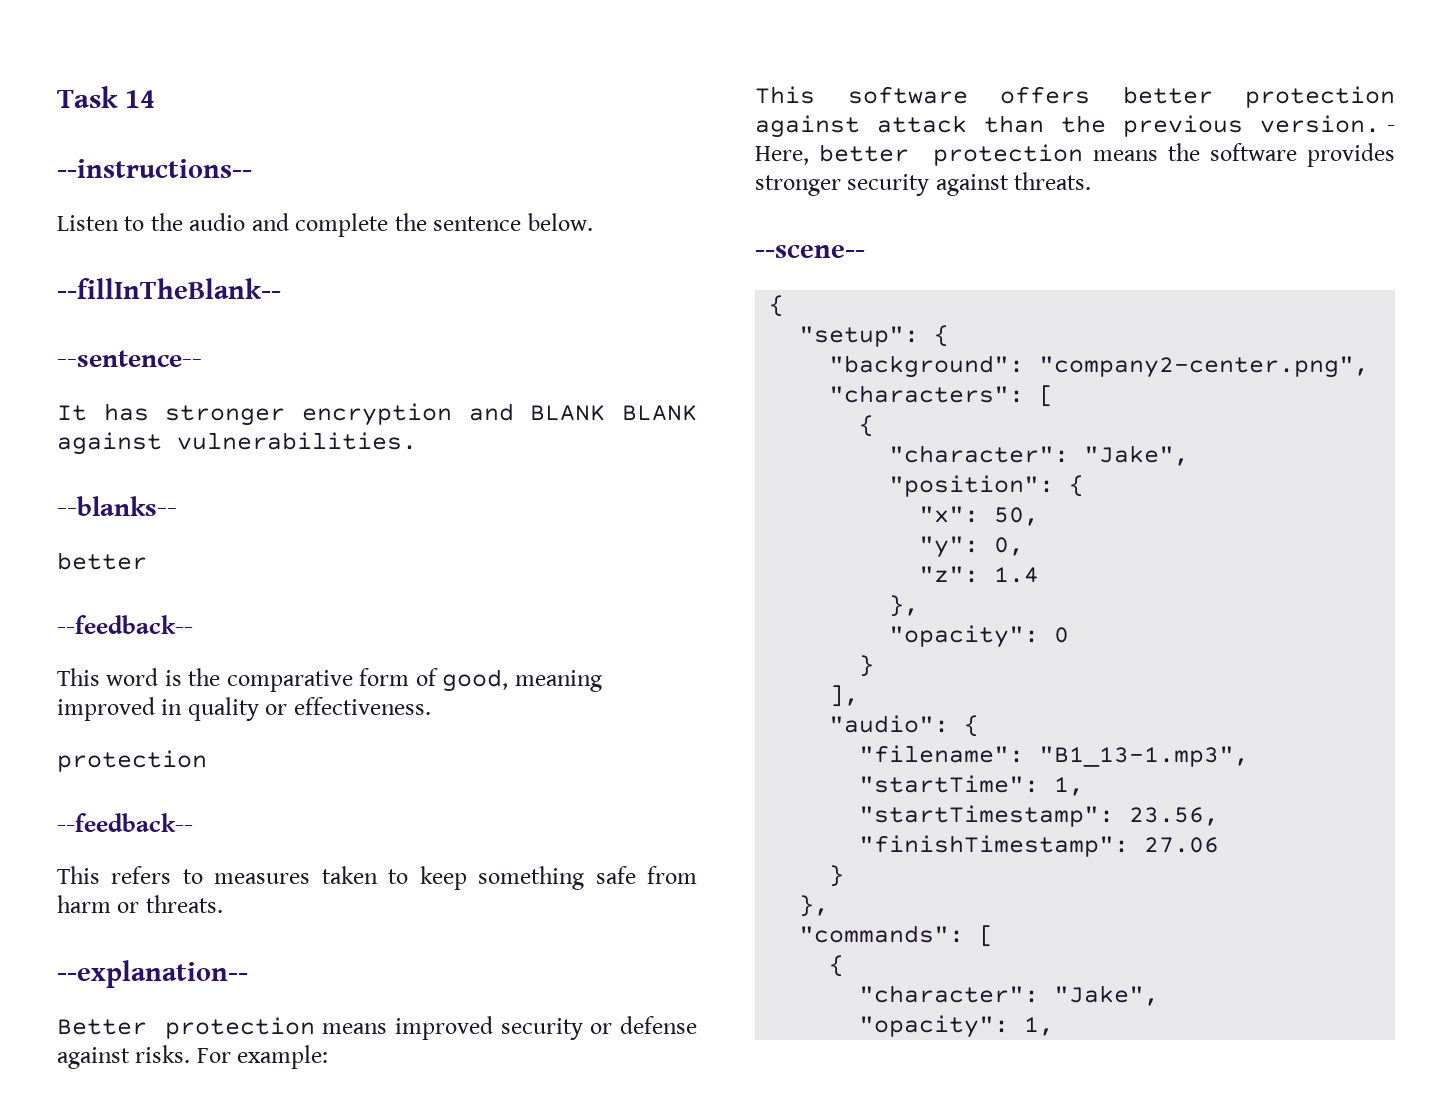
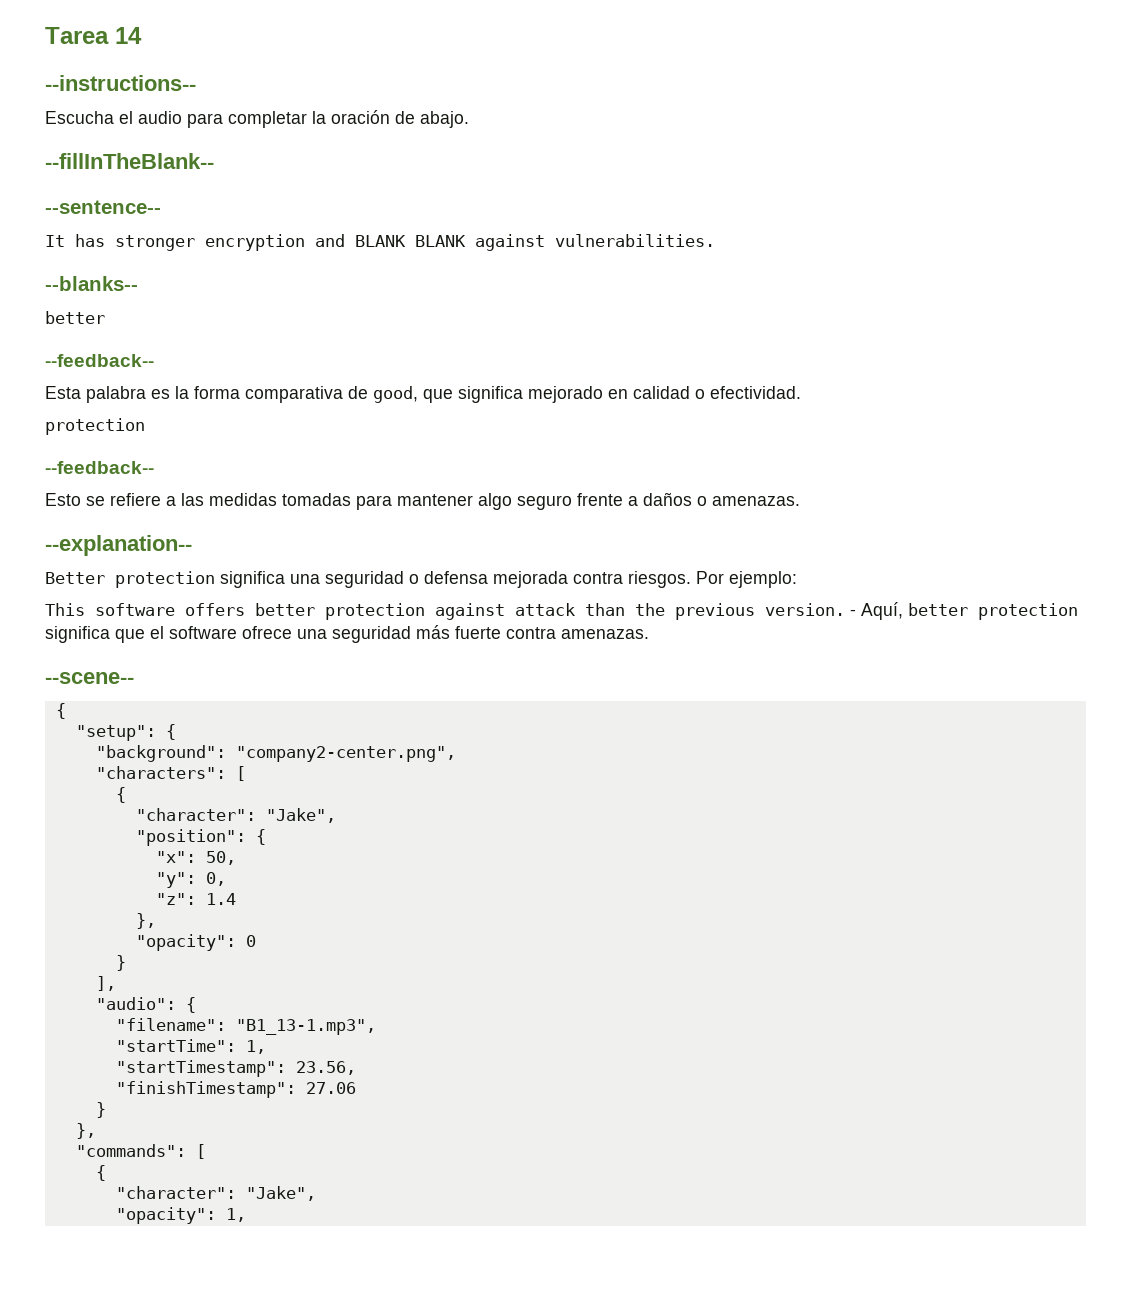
- Task 14
+ Tarea 14
- Listen to the audio and complete the sentence below.
+ Escucha el audio para completar la oración de abajo.
- This word is the comparative form of good, meaning improved in quality or effectiveness.
+ Esta palabra es la forma comparativa de good, que significa mejorado en calidad o efectividad.
  protection
  --feedback--
- This refers to measures taken to keep something safe from harm or threats.
+ Esto se refiere a las medidas tomadas para mantener algo seguro frente a daños o amenazas.
  --explanation--
- Better protection means improved security or defense against risks. For example:
+ Better protection significa una seguridad o defensa mejorada contra riesgos. Por ejemplo:
- - Here, better protection means the software provides stronger security against threats.
+ - Aquí, better protection significa que el software ofrece una seguridad más fuerte contra amenazas.

